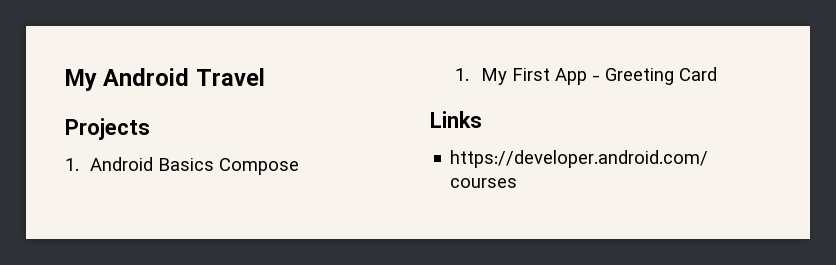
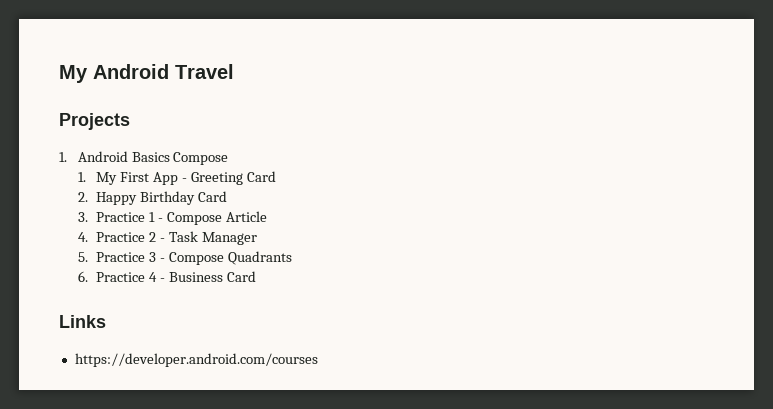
+ 2. Happy Birthday Card
+ 3. Practice 1 - Compose Article
+ 4. Practice 2 - Task Manager
+ 5. Practice 3 - Compose Quadrants
+ 6. Practice 4 - Business Card

